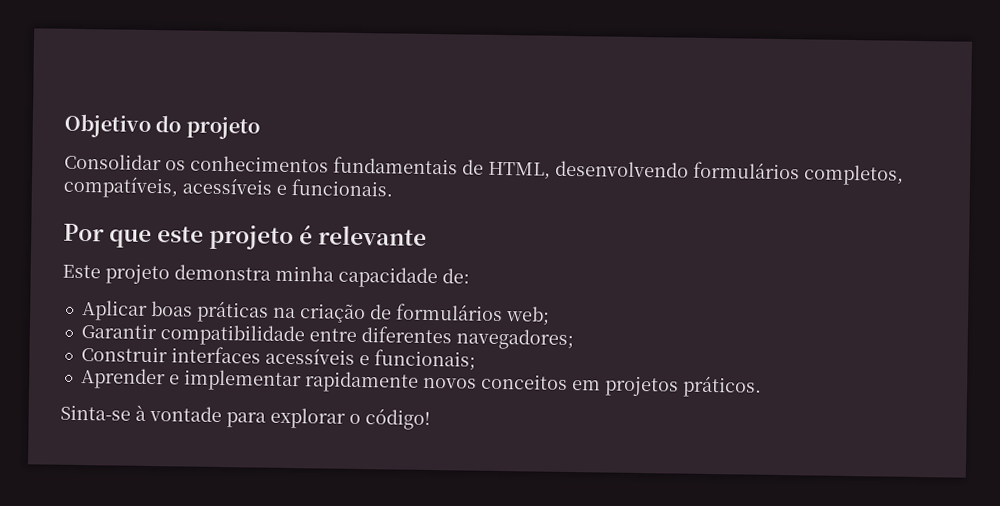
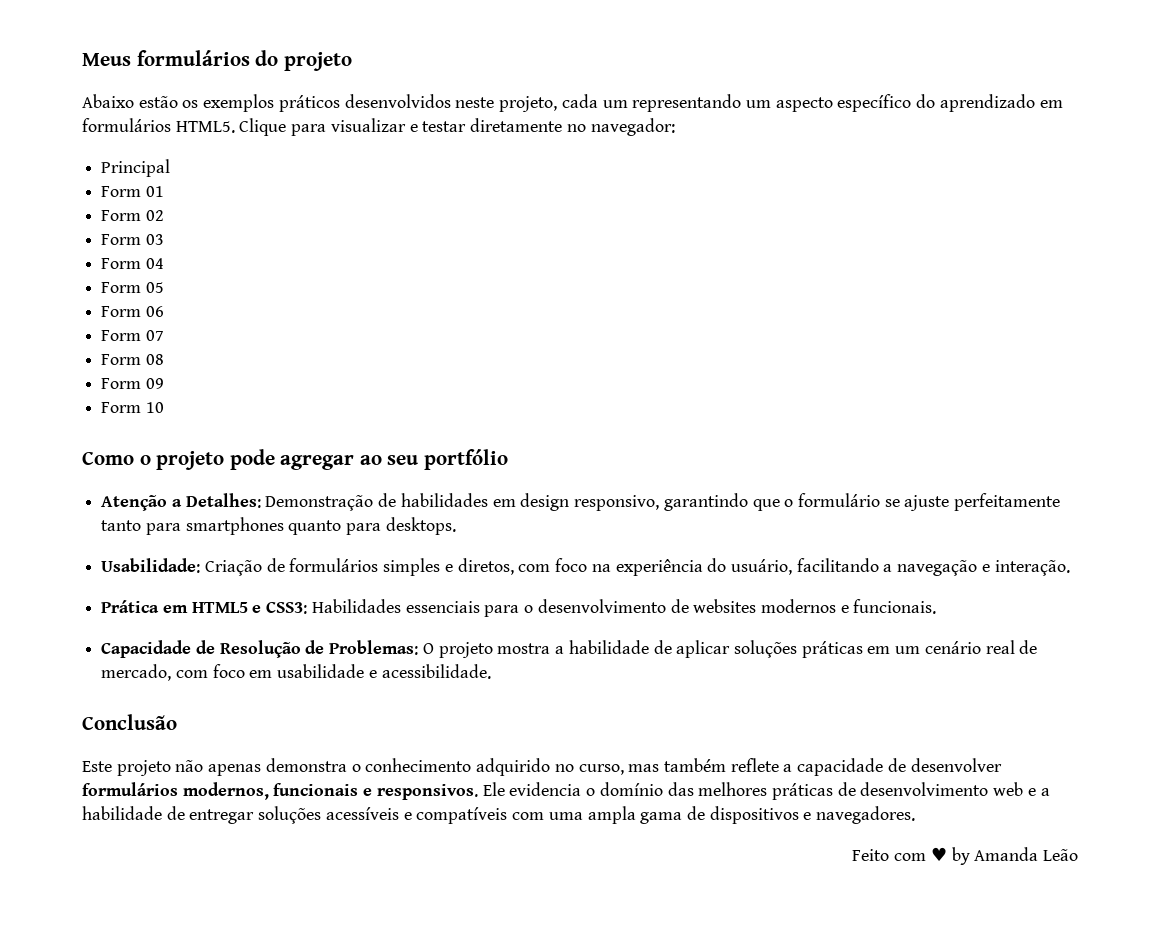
- Objetivo do projeto
+ Meus formulários do projeto
- Consolidar os conhecimentos fundamentais de HTML, desenvolvendo formulários completos, compatíveis, acessíveis e funcionais.
- Por que este projeto é relevante
- Este projeto demonstra minha capacidade de:
- Aplicar boas práticas na criação de formulários web;
- Garantir compatibilidade entre diferentes navegadores;
- Construir interfaces acessíveis e funcionais;
- Aprender e implementar rapidamente novos conceitos em projetos práticos.
- Sinta-se à vontade para explorar o código!
+ Abaixo estão os exemplos práticos desenvolvidos neste projeto, cada um representando um aspecto específico do aprendizado em formulários HTML5. Clique para visualizar e testar diretamente no navegador:
+ Principal
+ Form 01
+ Form 02
+ Form 03
+ Form 04
+ Form 05
+ Form 06
+ Form 07
+ Form 08
+ Form 09
+ Form 10
+ Como o projeto pode agregar ao seu portfólio
+ Atenção a Detalhes: Demonstração de habilidades em design responsivo, garantindo que o formulário se ajuste perfeitamente tanto para smartphones quanto para desktops.
+ Usabilidade: Criação de formulários simples e diretos, com foco na experiência do usuário, facilitando a navegação e interação.
+ Prática em HTML5 e CSS3: Habilidades essenciais para o desenvolvimento de websites modernos e funcionais.
+ Capacidade de Resolução de Problemas: O projeto mostra a habilidade de aplicar soluções práticas em um cenário real de mercado, com foco em usabilidade e acessibilidade.
+ Conclusão
+ Este projeto não apenas demonstra o conhecimento adquirido no curso, mas também reflete a capacidade de desenvolver formulários modernos, funcionais e responsivos. Ele evidencia o domínio das melhores práticas de desenvolvimento web e a habilidade de entregar soluções acessíveis e compatíveis com uma ampla gama de dispositivos e navegadores.
+ Feito com ♥ by Amanda Leão

